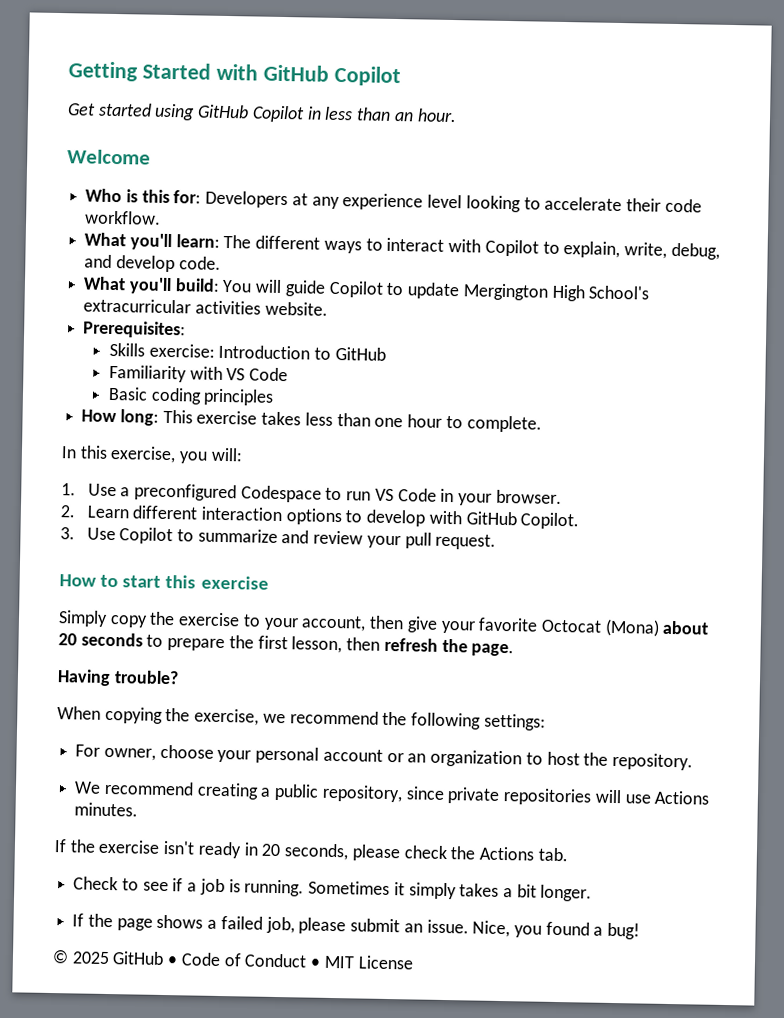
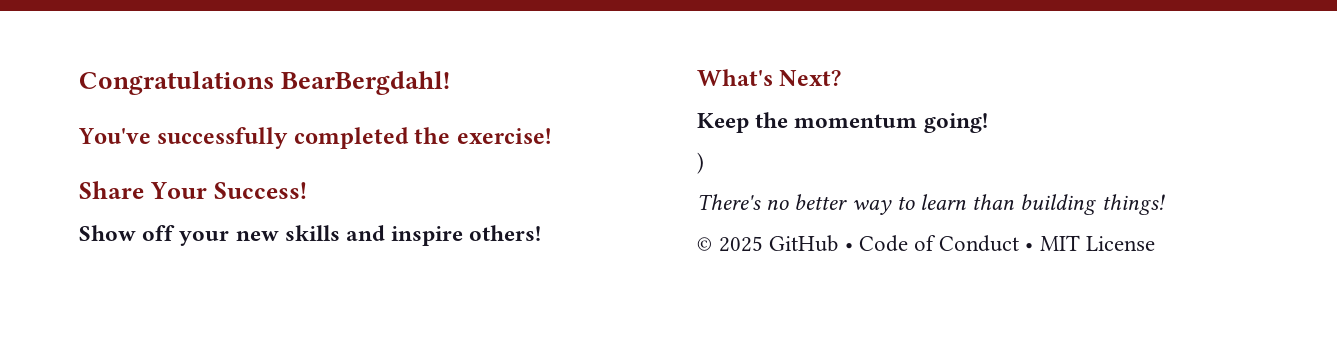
- Getting Started with GitHub Copilot
- Get started using GitHub Copilot in less than an hour.
- Welcome
- Who is this for: Developers at any experience level looking to accelerate their code workflow.
- What you'll learn: The different ways to interact with Copilot to explain, write, debug, and develop code.
- What you'll build: You will guide Copilot to update Mergington High School's extracurricular activities website.
- Prerequisites:
- Skills exercise: Introduction to GitHub
- Familiarity with VS Code
- Basic coding principles
- How long: This exercise takes less than one hour to complete.
- In this exercise, you will:
- 1. Use a preconfigured Codespace to run VS Code in your browser.
- 2. Learn different interaction options to develop with GitHub Copilot.
- 3. Use Copilot to summarize and review your pull request.
- How to start this exercise
- Simply copy the exercise to your account, then give your favorite Octocat (Mona) about 20 seconds to prepare the first lesson, then refresh the page.
- Having trouble?
- When copying the exercise, we recommend the following settings:
- For owner, choose your personal account or an organization to host the repository.
- We recommend creating a public repository, since private repositories will use Actions minutes.
- If the exercise isn't ready in 20 seconds, please check the Actions tab.
- Check to see if a job is running. Sometimes it simply takes a bit longer.
- If the page shows a failed job, please submit an issue. Nice, you found a bug!
+ Congratulations BearBergdahl!
+ You've successfully completed the exercise!
+ Share Your Success!
+ Show off your new skills and inspire others!
+ What's Next?
+ Keep the momentum going!
+ )
+ There's no better way to learn than building things!

